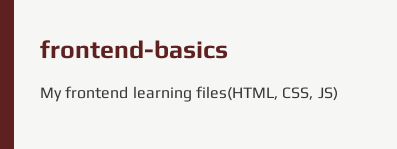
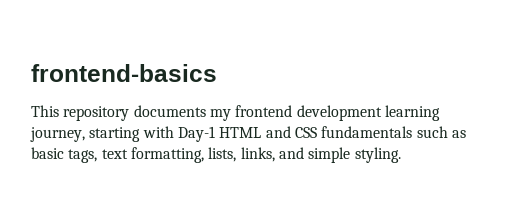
- My frontend learning files(HTML, CSS, JS)
+ This repository documents my frontend development learning journey, starting with Day-1 HTML and CSS fundamentals such as basic tags, text formatting, lists, links, and simple styling.

